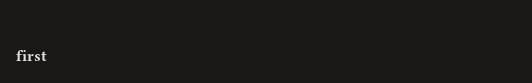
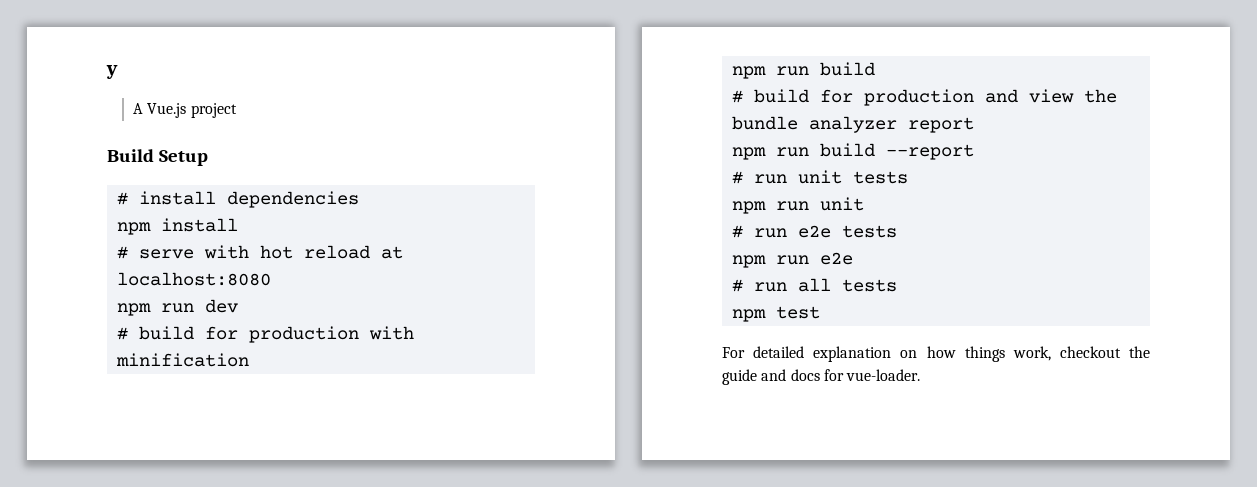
- first
+ y
+ A Vue.js project
+ Build Setup
+ # install dependencies
+ npm install
+ # serve with hot reload at localhost:8080
+ npm run dev
+ # build for production with minification
+ npm run build
+ # build for production and view the bundle analyzer report
+ npm run build --report
+ # run unit tests
+ npm run unit
+ # run e2e tests
+ npm run e2e
+ # run all tests
+ npm test
+ For detailed explanation on how things work, checkout the guide and docs for vue-loader.

